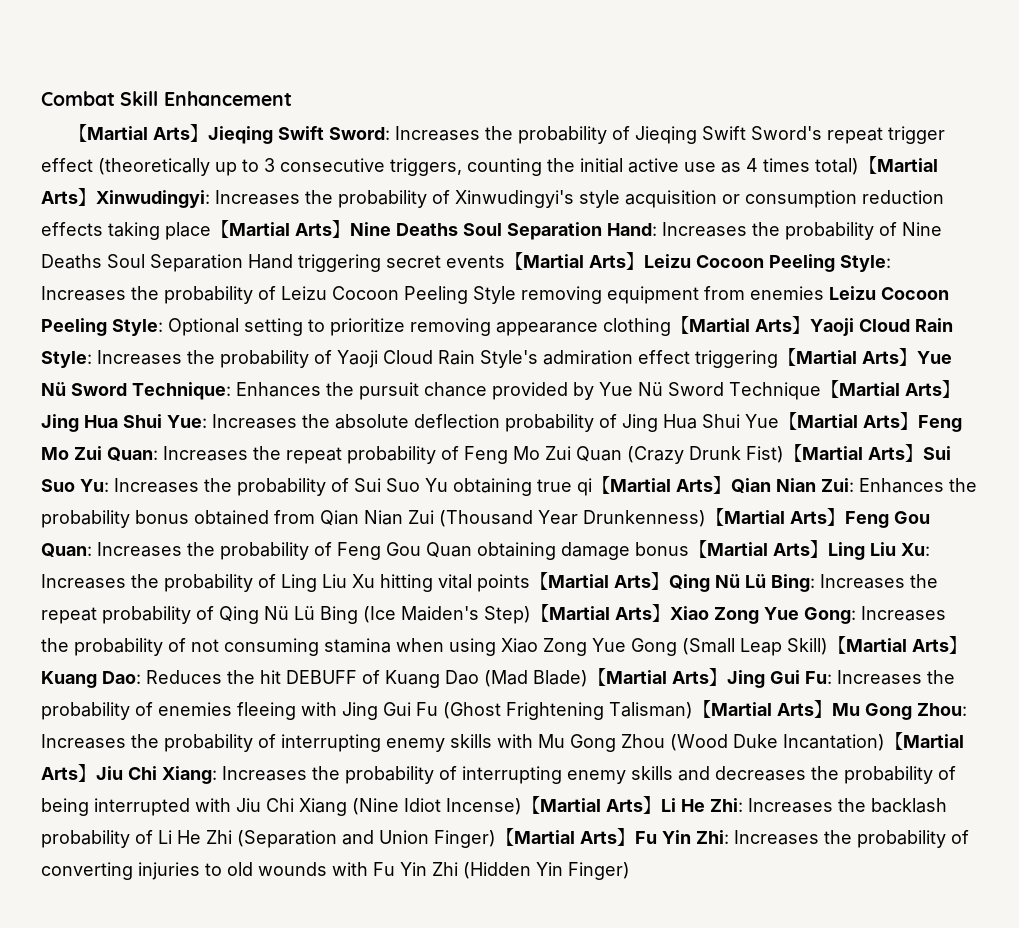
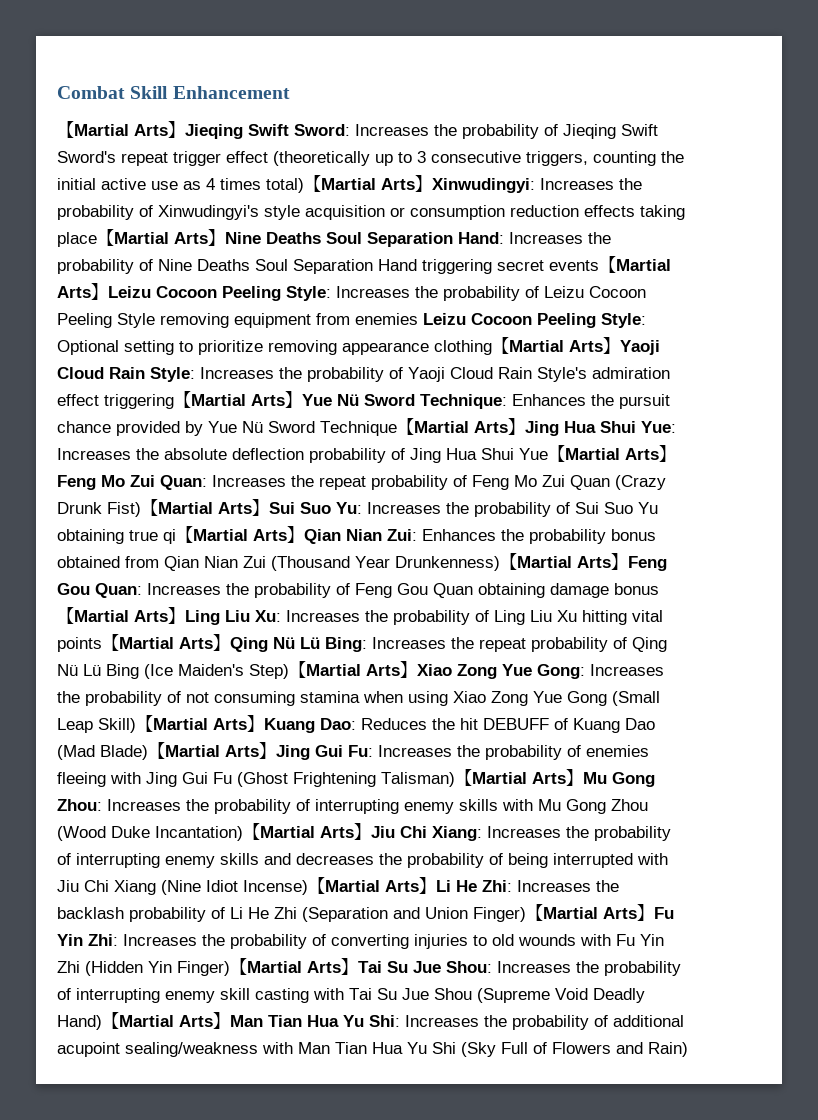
- Increases the probability of converting injuries to old wounds with Fu Yin Zhi (Hidden Yin Finger)
+ Increases the probability of converting injuries to old wounds with Fu Yin Zhi (Hidden Yin Finger)【Martial Arts】Tai Su Jue Shou: Increases the probability of interrupting enemy skill casting with Tai Su Jue Shou (Supreme Void Deadly Hand)【Martial Arts】Man Tian Hua Yu Shi: Increases the probability of additional acupoint sealing/weakness with Man Tian Hua Yu Shi (Sky Full of Flowers and Rain)

